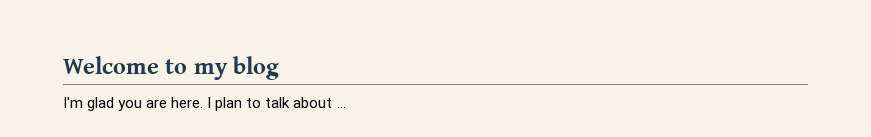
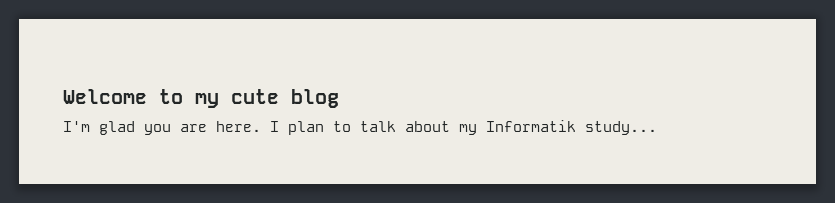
- Welcome to my blog
+ Welcome to my cute blog
- I plan to talk about ...
+ I plan to talk about my Informatik study...

